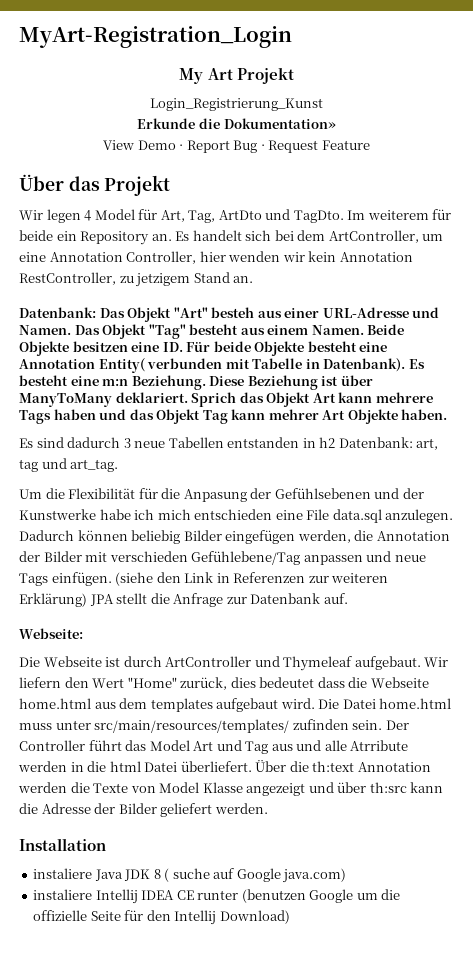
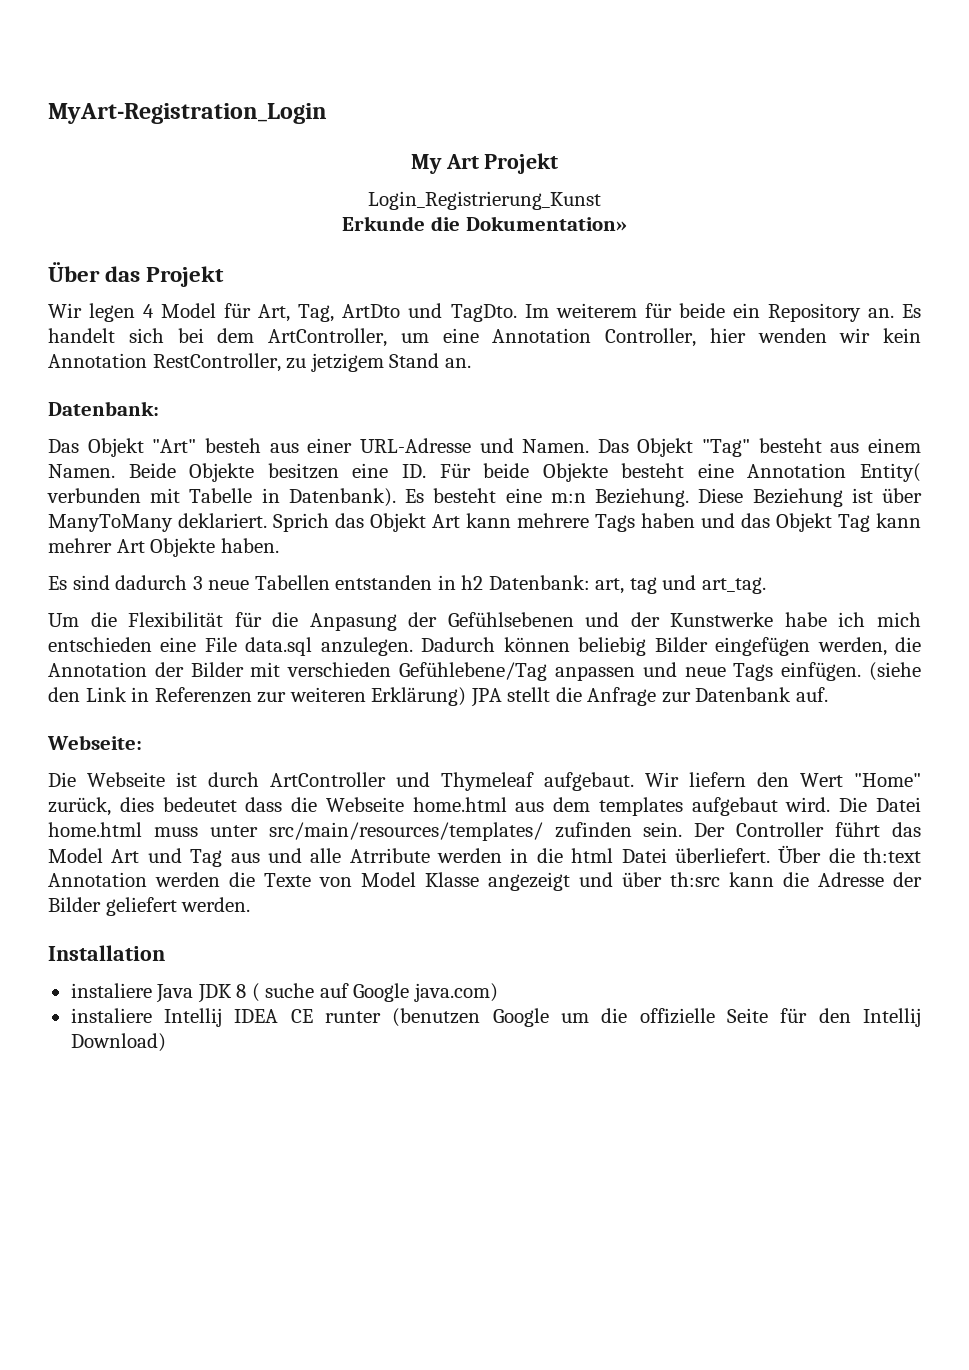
- View Demo · Report Bug · Request Feature
  Es handelt sich bei dem ArtController, um eine Annotation Controller, hier wenden wir kein Annotation RestController, zu jetzigem Stand an.
- Datenbank: Das Objekt "Art" besteh aus einer URL-Adresse und Namen.
+ Datenbank:
+ Das Objekt "Art" besteh aus einer URL-Adresse und Namen.

